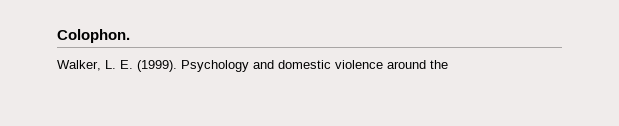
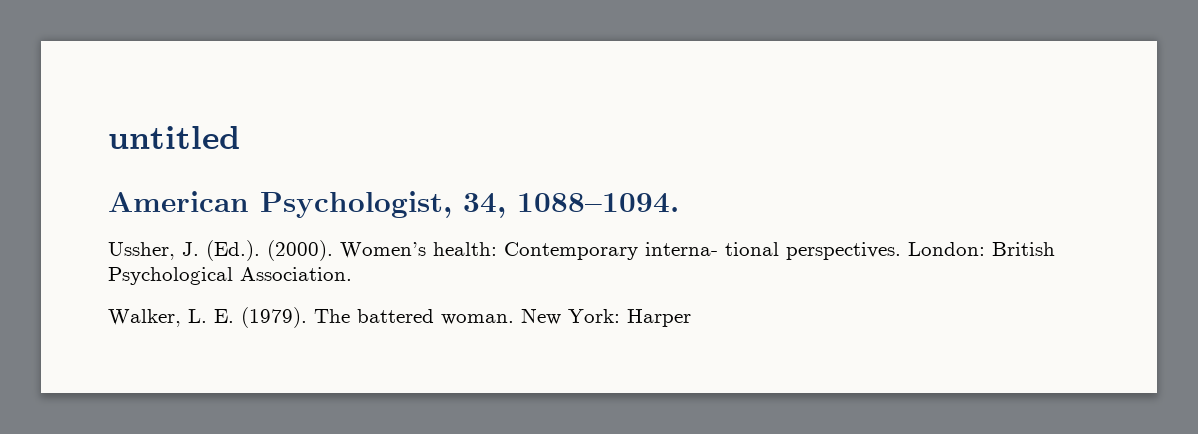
- Colophon.
- Walker, L. E. (1999). Psychology and domestic violence around the
+ untitled
+ American Psychologist, 34, 1088–1094.
+ Ussher, J. (Ed.). (2000). Women’s health: Contemporary interna- tional perspectives. London: British Psychological Association.
+ Walker, L. E. (1979). The battered woman. New York: Harper

